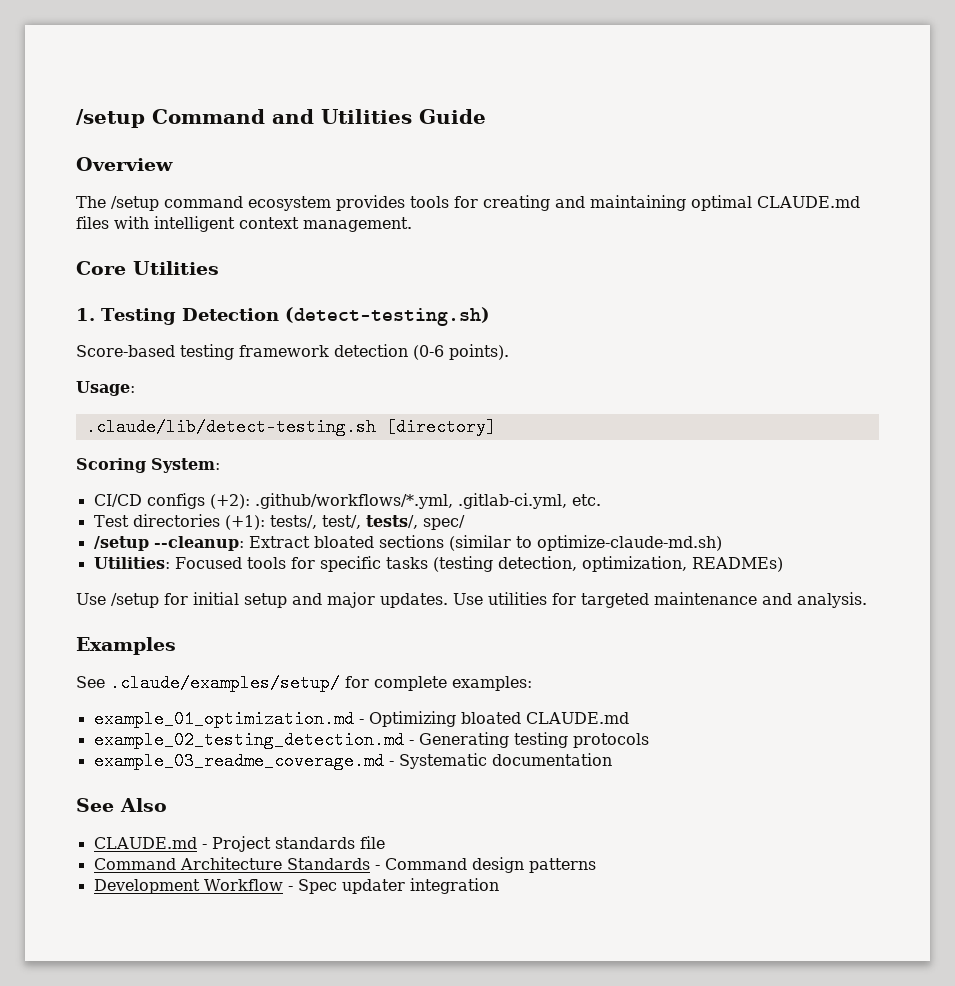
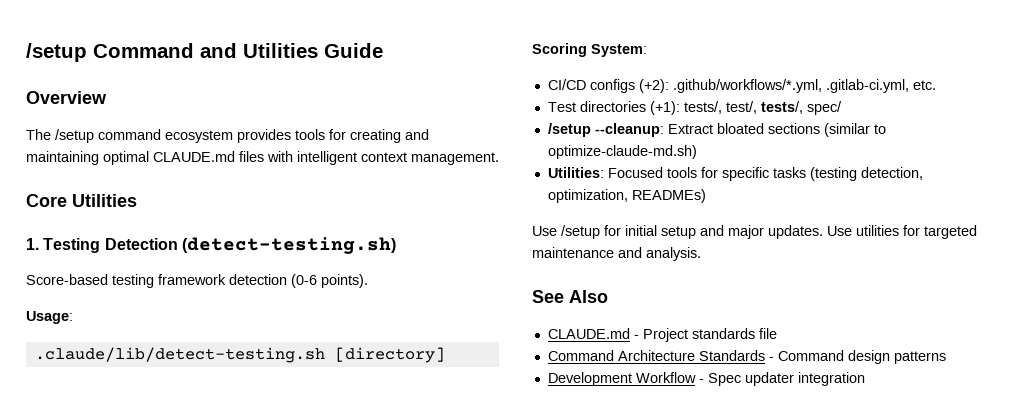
- Examples
- See .claude/examples/setup/ for complete examples:
- example_01_optimization.md - Optimizing bloated CLAUDE.md
- example_02_testing_detection.md - Generating testing protocols
- example_03_readme_coverage.md - Systematic documentation

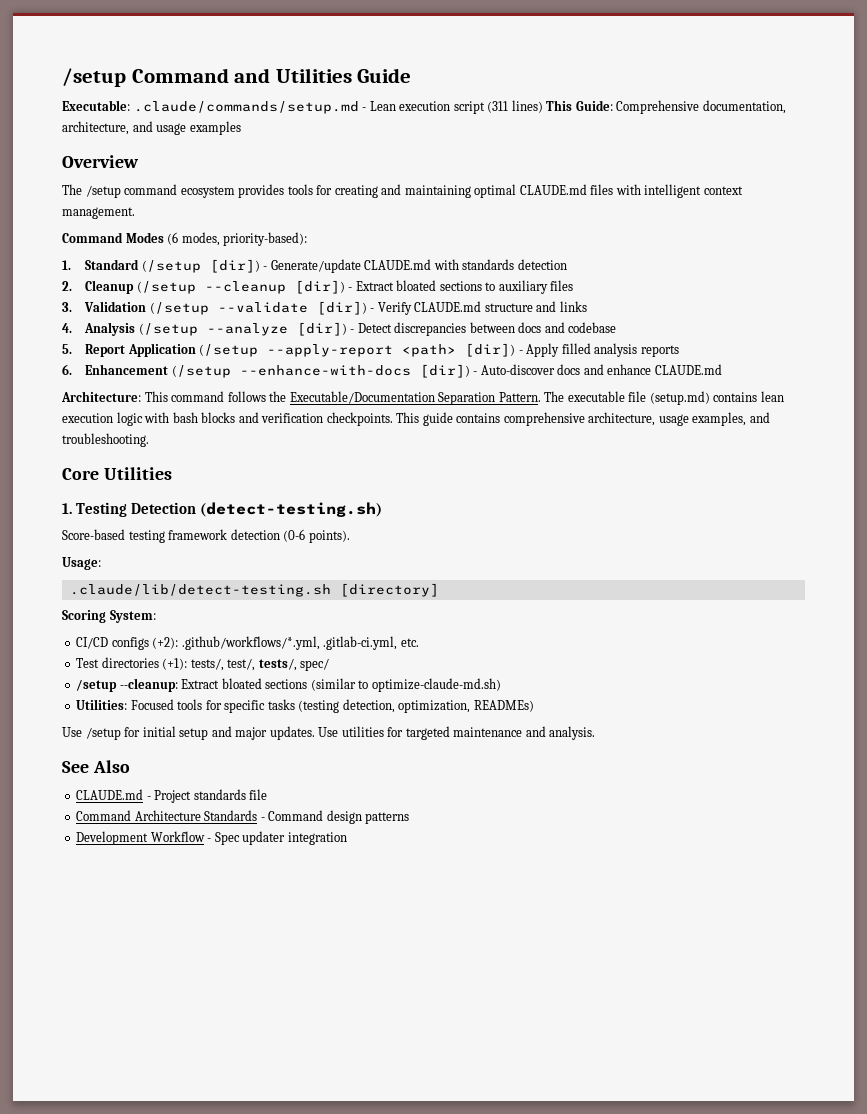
+ Executable: .claude/commands/setup.md - Lean execution script (311 lines) This Guide: Comprehensive documentation, architecture, and usage examples
+ Command Modes (6 modes, priority-based):
+ 1. Standard (/setup [dir]) - Generate/update CLAUDE.md with standards detection
+ 2. Cleanup (/setup --cleanup [dir]) - Extract bloated sections to auxiliary files
+ 3. Validation (/setup --validate [dir]) - Verify CLAUDE.md structure and links
+ 4. Analysis (/setup --analyze [dir]) - Detect discrepancies between docs and codebase
+ 5. Report Application (/setup --apply-report <path> [dir]) - Apply filled analysis reports
+ 6. Enhancement (/setup --enhance-with-docs [dir]) - Auto-discover docs and enhance CLAUDE.md
+ Architecture: This command follows the Executable/Documentation Separation Pattern. The executable file (setup.md) contains lean execution logic with bash blocks and verification checkpoints. This guide contains comprehensive architecture, usage examples, and troubleshooting.

